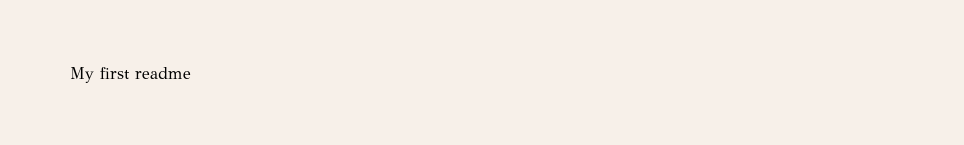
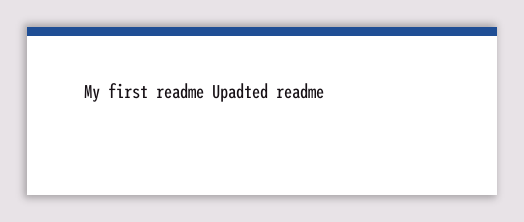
- My first readme
+ My first readme Upadted readme

